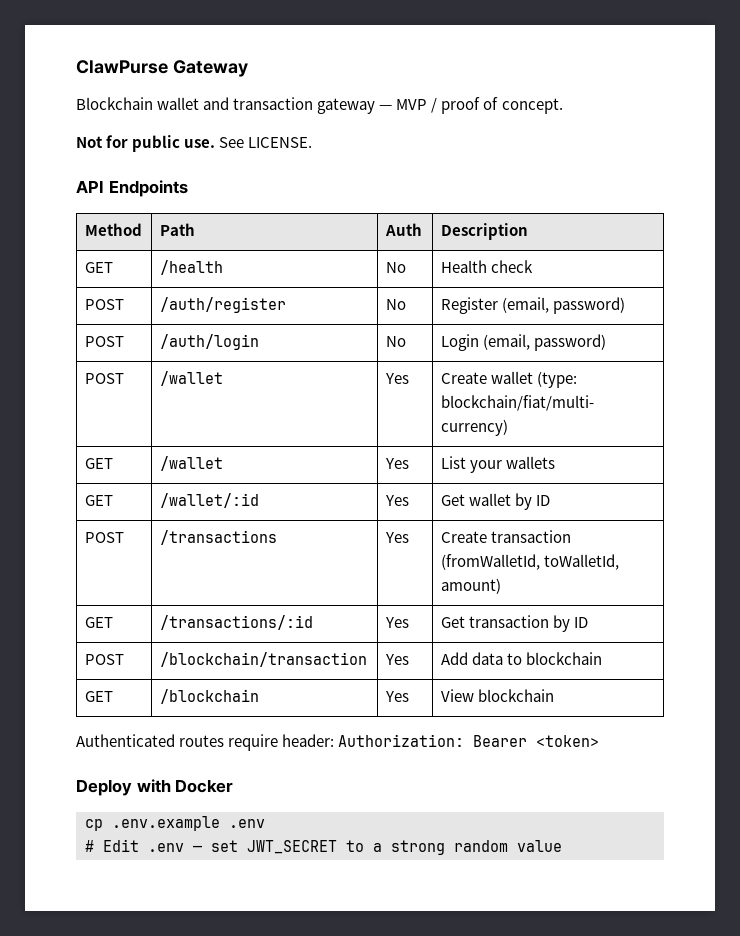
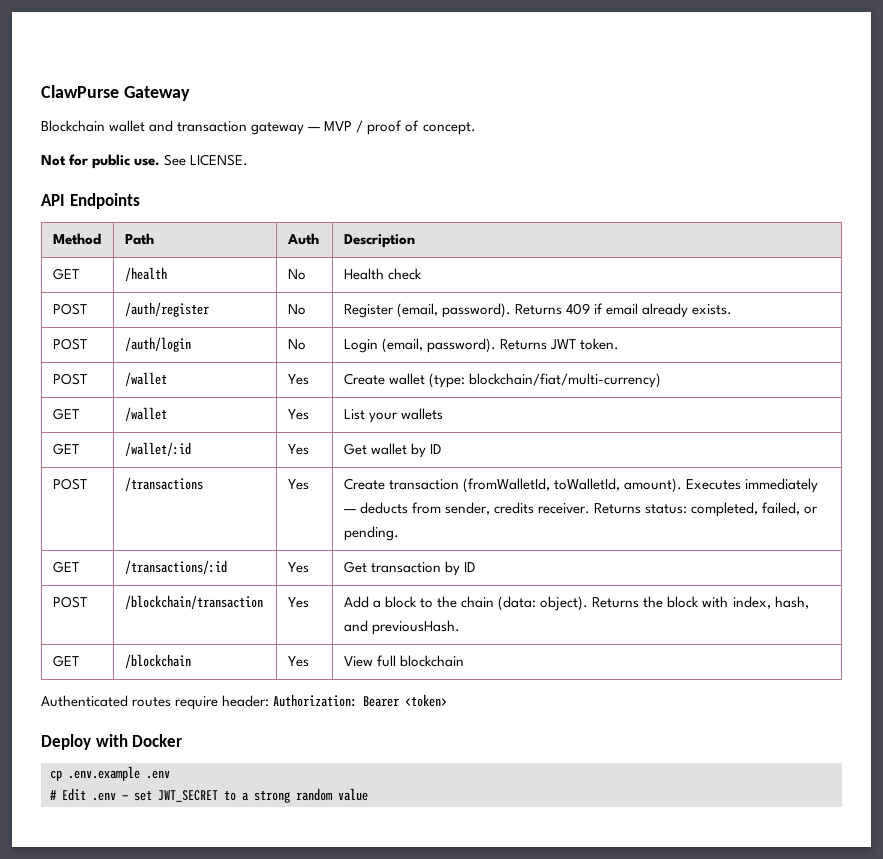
- POST | /auth/register | No | Register (email, password)
+ POST | /auth/register | No | Register (email, password). Returns 409 if email already exists.
- POST | /auth/login | No | Login (email, password)
+ POST | /auth/login | No | Login (email, password). Returns JWT token.
- POST | /transactions | Yes | Create transaction (fromWalletId, toWalletId, amount)
+ POST | /transactions | Yes | Create transaction (fromWalletId, toWalletId, amount). Executes immediately — deducts from sender, credits receiver. Returns status: completed, failed, or pending.
- POST | /blockchain/transaction | Yes | Add data to blockchain
+ POST | /blockchain/transaction | Yes | Add a block to the chain (data: object). Returns the block with index, hash, and previousHash.
- GET | /blockchain | Yes | View blockchain
+ GET | /blockchain | Yes | View full blockchain

